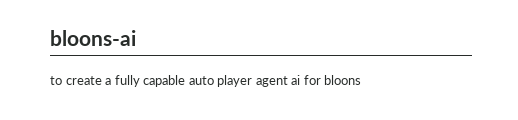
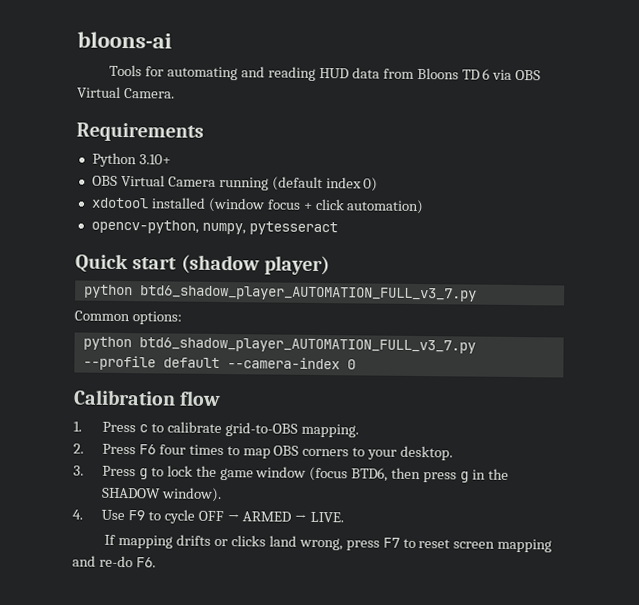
- to create a fully capable auto player agent ai for bloons
+ Tools for automating and reading HUD data from Bloons TD 6 via OBS Virtual Camera.
+ Requirements
+ Python 3.10+
+ OBS Virtual Camera running (default index 0)
+ xdotool installed (window focus + click automation)
+ opencv-python, numpy, pytesseract
+ Quick start (shadow player)
+ python btd6_shadow_player_AUTOMATION_FULL_v3_7.py
+ Common options:
+ python btd6_shadow_player_AUTOMATION_FULL_v3_7.py --profile default --camera-index 0
+ Calibration flow
+ 1. Press c to calibrate grid-to-OBS mapping.
+ 2. Press F6 four times to map OBS corners to your desktop.
+ 3. Press g to lock the game window (focus BTD6, then press g in the SHADOW window).
+ 4. Use F9 to cycle OFF → ARMED → LIVE.
+ If mapping drifts or clicks land wrong, press F7 to reset screen mapping and re-do F6.

